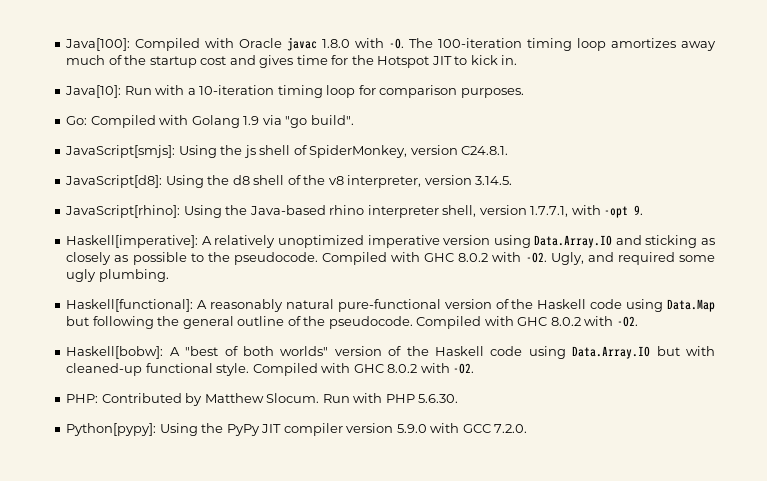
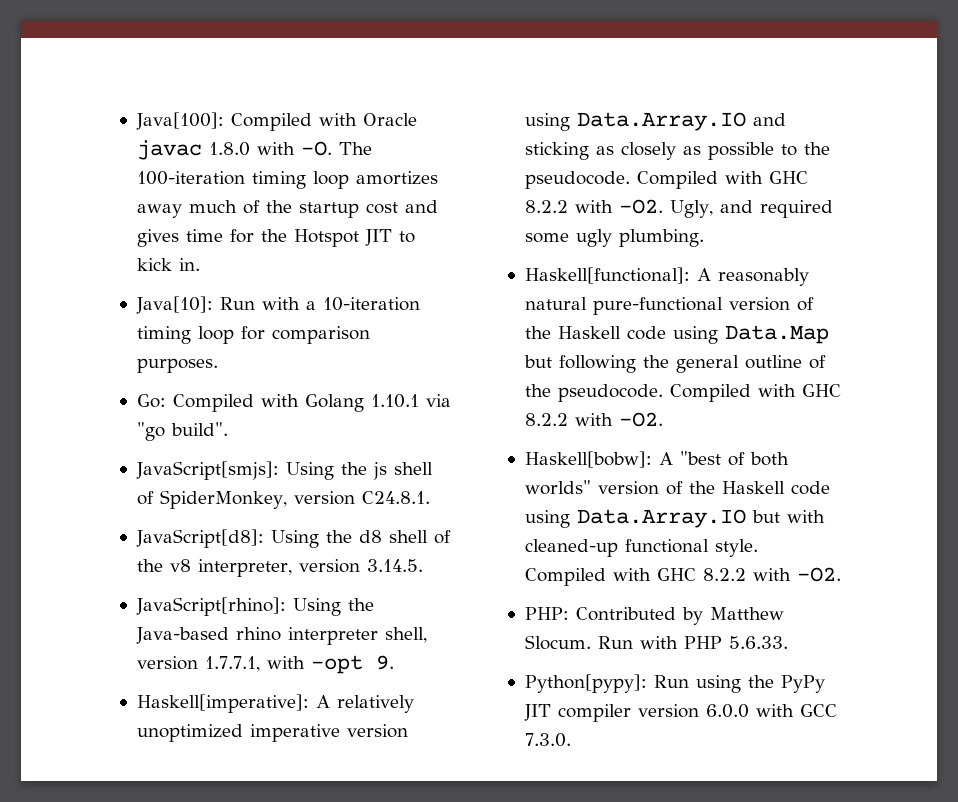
- Go: Compiled with Golang 1.9 via "go build".
+ Go: Compiled with Golang 1.10.1 via "go build".
- Haskell[imperative]: A relatively unoptimized imperative version using Data.Array.IO and sticking as closely as possible to the pseudocode. Compiled with GHC 8.0.2 with -O2.
+ Haskell[imperative]: A relatively unoptimized imperative version using Data.Array.IO and sticking as closely as possible to the pseudocode. Compiled with GHC 8.2.2 with -O2.
- Haskell[functional]: A reasonably natural pure-functional version of the Haskell code using Data.Map but following the general outline of the pseudocode. Compiled with GHC 8.0.2 with -O2.
+ Haskell[functional]: A reasonably natural pure-functional version of the Haskell code using Data.Map but following the general outline of the pseudocode. Compiled with GHC 8.2.2 with -O2.
- Haskell[bobw]: A "best of both worlds" version of the Haskell code using Data.Array.IO but with cleaned-up functional style. Compiled with GHC 8.0.2 with -O2.
+ Haskell[bobw]: A "best of both worlds" version of the Haskell code using Data.Array.IO but with cleaned-up functional style. Compiled with GHC 8.2.2 with -O2.
- Run with PHP 5.6.30.
+ Run with PHP 5.6.33.
- Python[pypy]: Using the PyPy JIT compiler version 5.9.0 with GCC 7.2.0.
+ Python[pypy]: Run using the PyPy JIT compiler version 6.0.0 with GCC 7.3.0.

